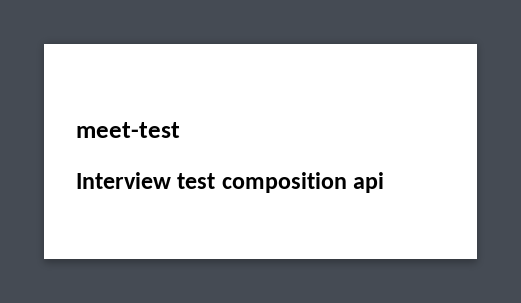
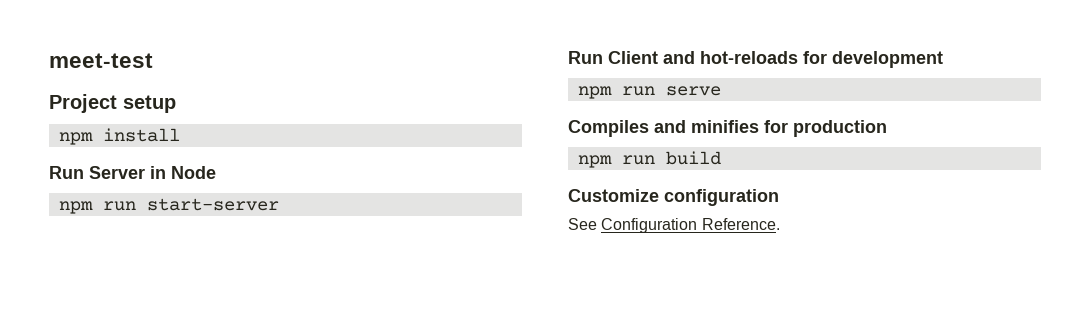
- Interview test composition api
+ Project setup
+ npm install
+ Run Server in Node
+ npm run start-server
+ Run Client and hot-reloads for development
+ npm run serve
+ Compiles and minifies for production
+ npm run build
+ Customize configuration
+ See Configuration Reference.

